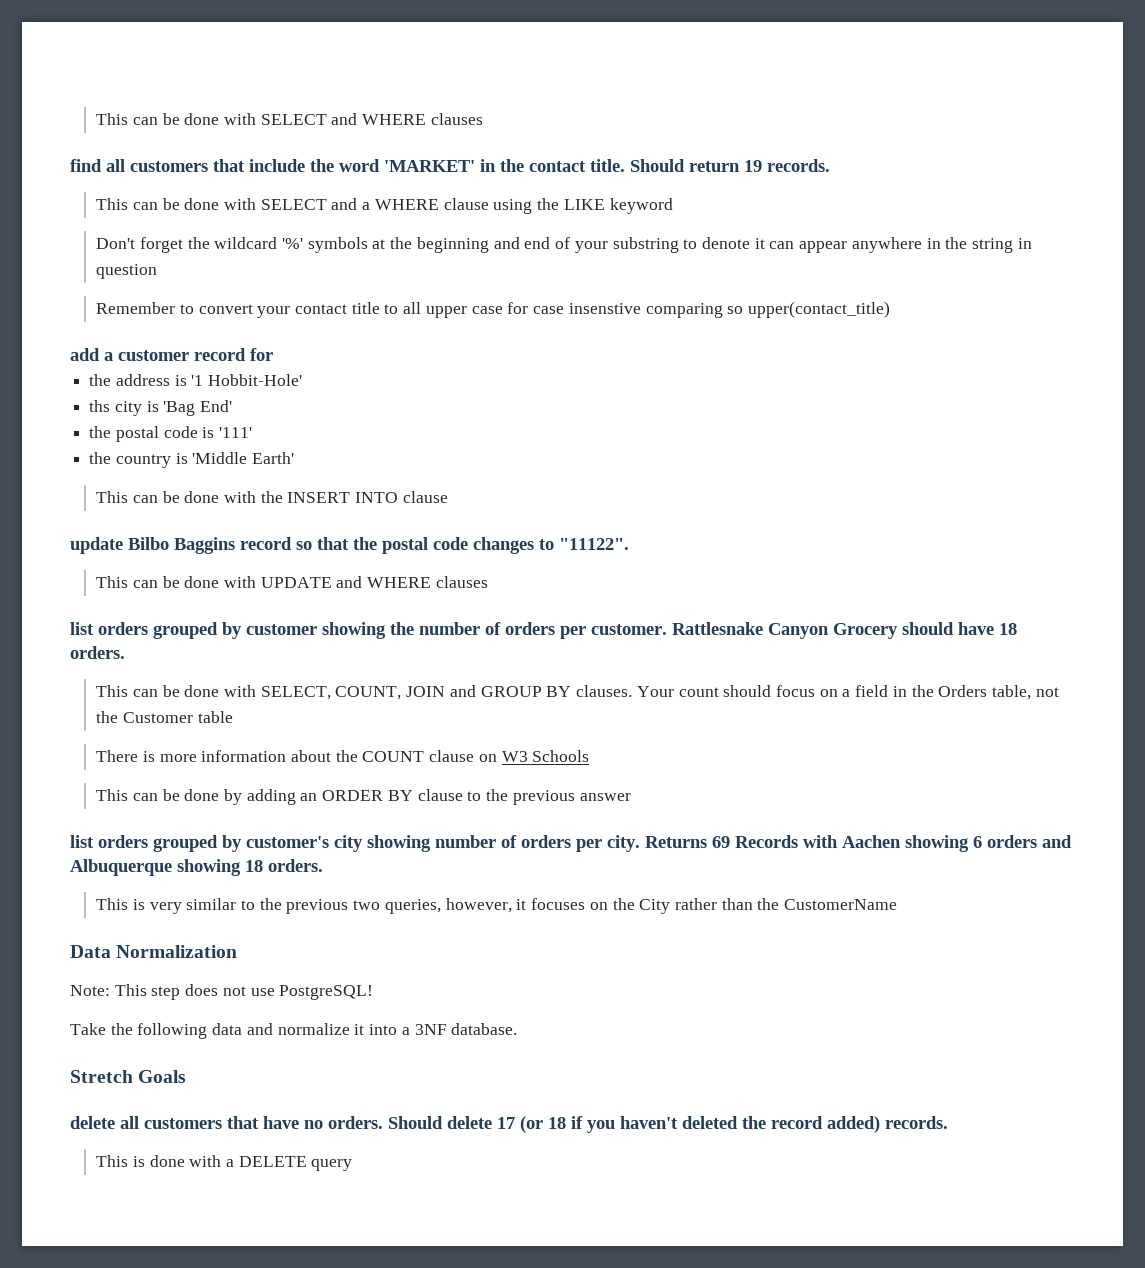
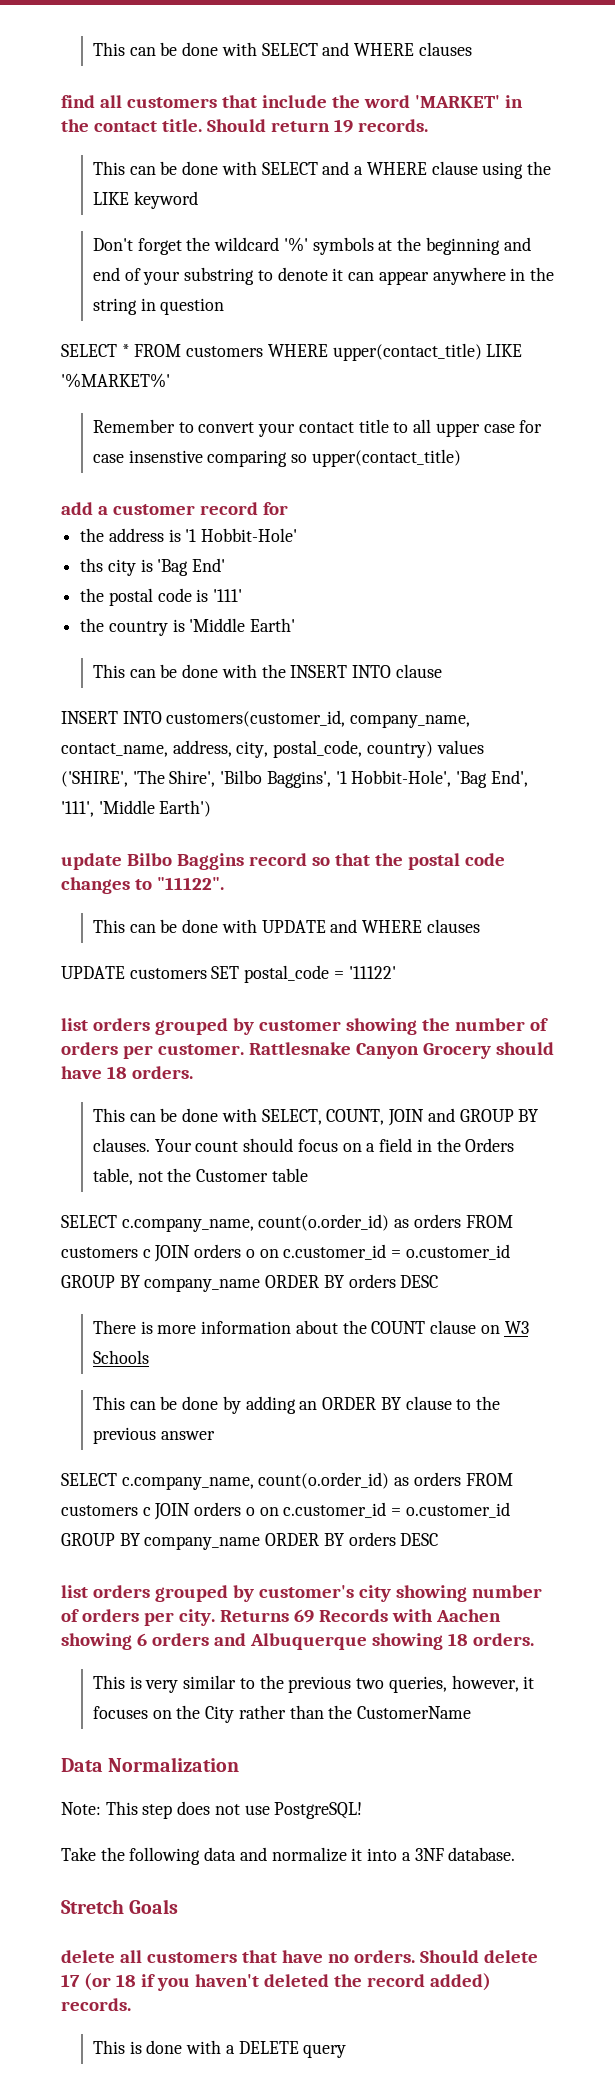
+ SELECT * FROM customers WHERE upper(contact_title) LIKE '%MARKET%'
+ INSERT INTO customers(customer_id, company_name, contact_name, address, city, postal_code, country) values ('SHIRE', 'The Shire', 'Bilbo Baggins', '1 Hobbit-Hole', 'Bag End', '111', 'Middle Earth')
+ UPDATE customers SET postal_code = '11122'
  Your count should focus on a field in the Orders table, not the Customer table
+ SELECT c.company_name, count(o.order_id) as orders FROM customers c JOIN orders o on c.customer_id = o.customer_id GROUP BY company_name ORDER BY orders DESC
  This can be done by adding an ORDER BY clause to the previous answer
+ SELECT c.company_name, count(o.order_id) as orders FROM customers c JOIN orders o on c.customer_id = o.customer_id GROUP BY company_name ORDER BY orders DESC

